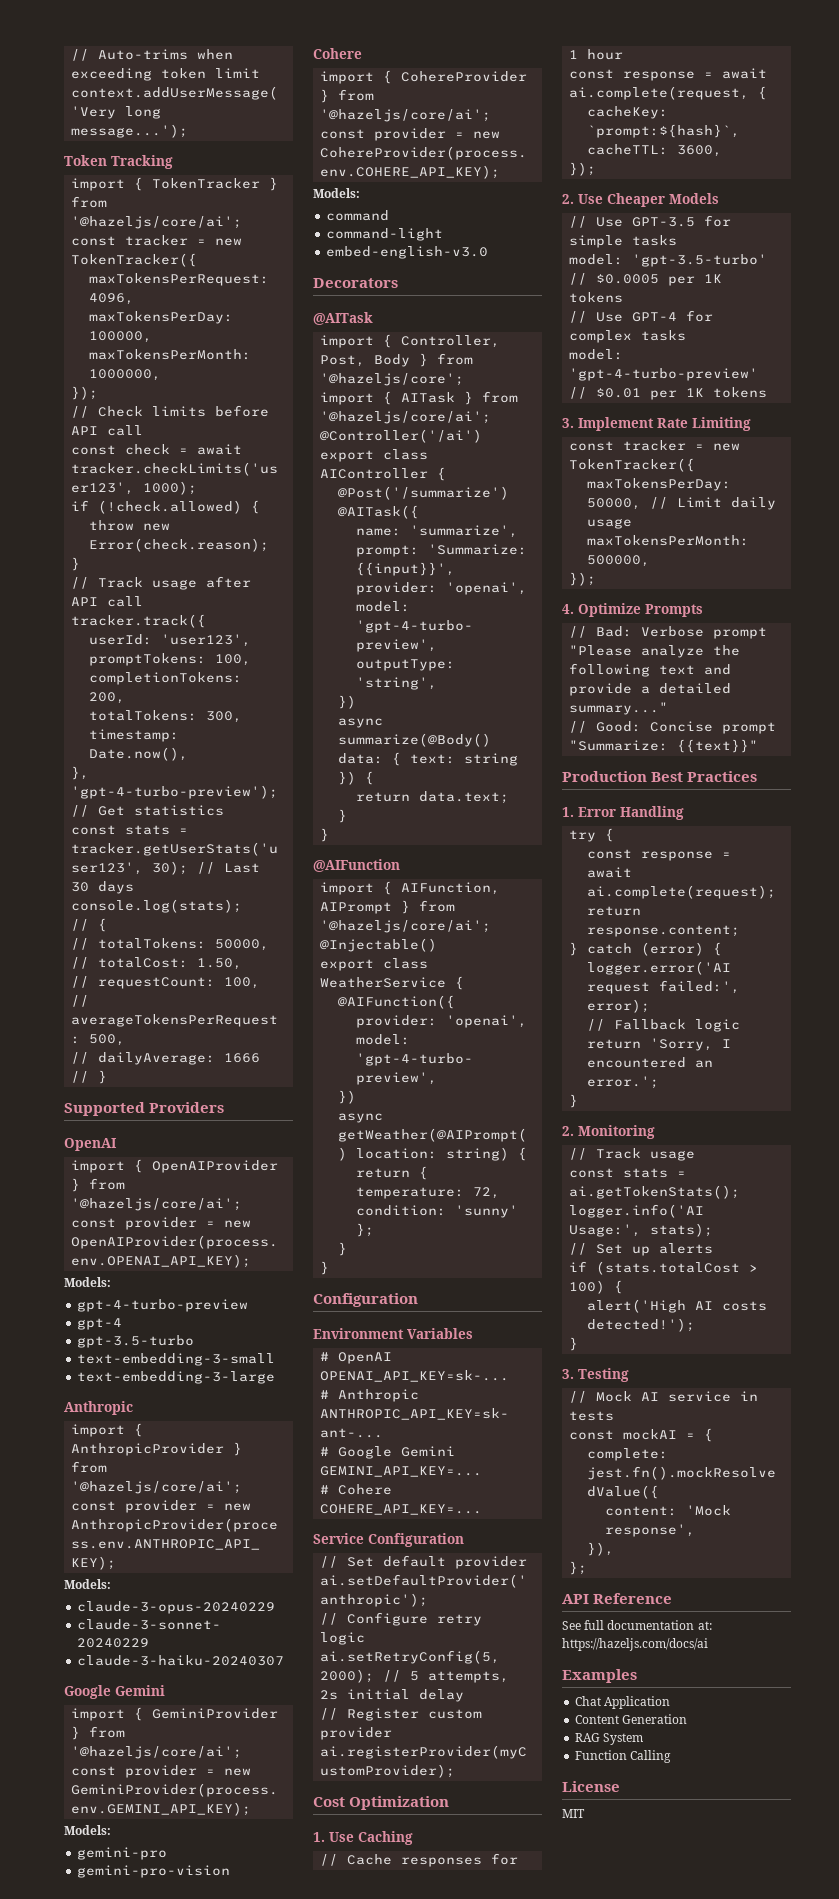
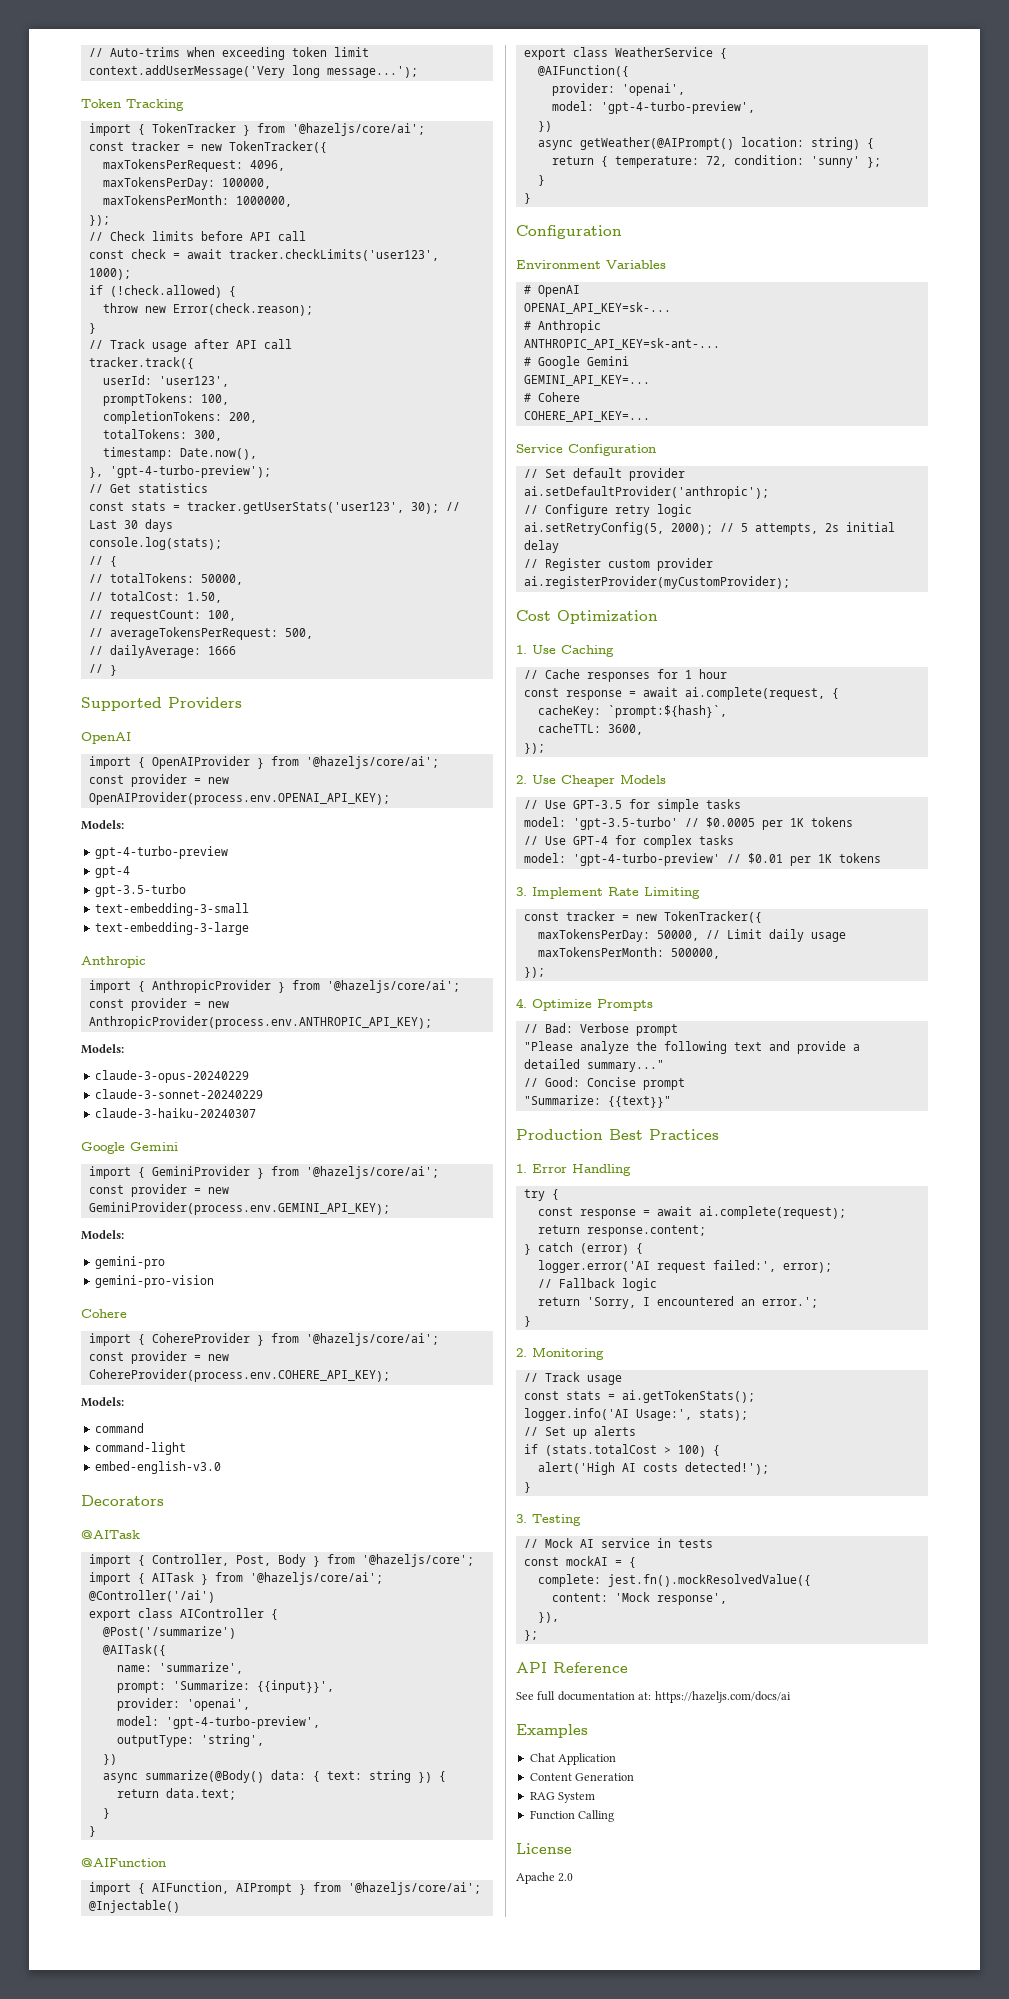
- MIT
+ Apache 2.0

